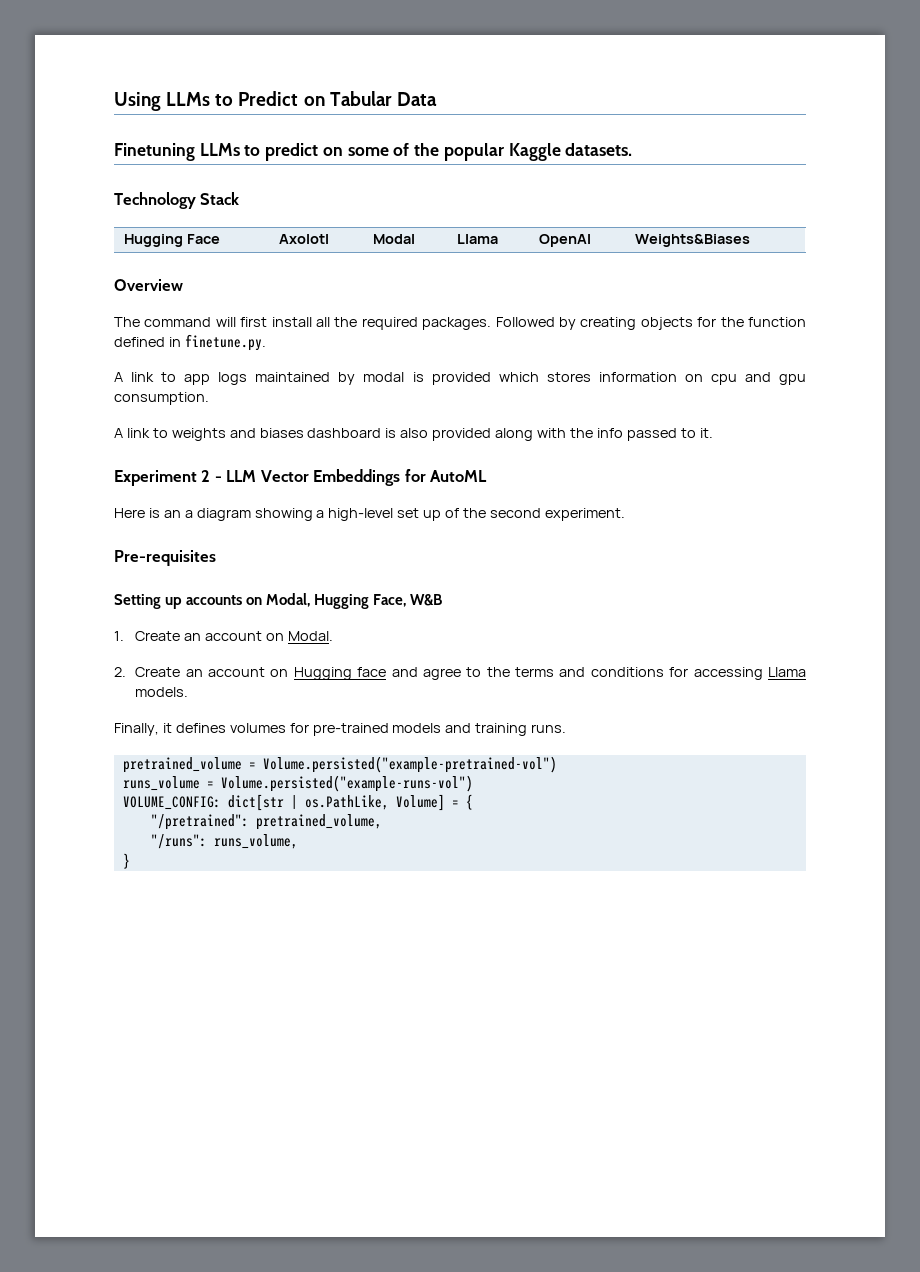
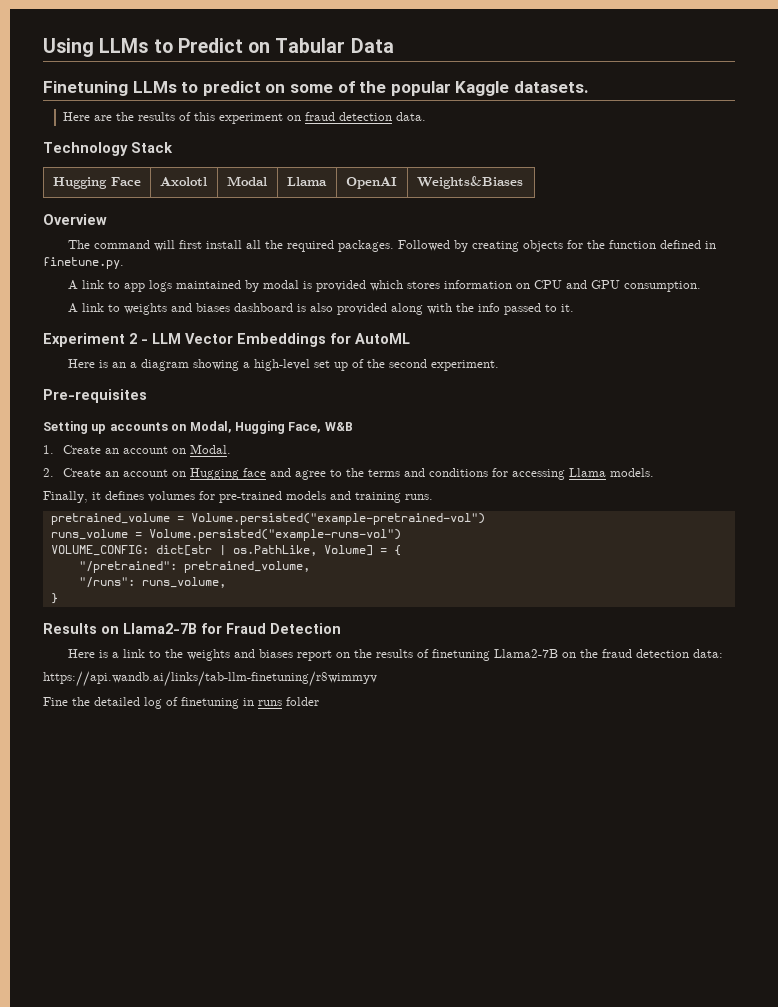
+ Here are the results of this experiment on fraud detection data.
- A link to app logs maintained by modal is provided which stores information on cpu and gpu consumption.
+ A link to app logs maintained by modal is provided which stores information on CPU and GPU consumption.
+ Results on Llama2-7B for Fraud Detection
+ Here is a link to the weights and biases report on the results of finetuning Llama2-7B on the fraud detection data:
+ https://api.wandb.ai/links/tab-llm-finetuning/r8wimmyv
+ Fine the detailed log of finetuning in runs folder

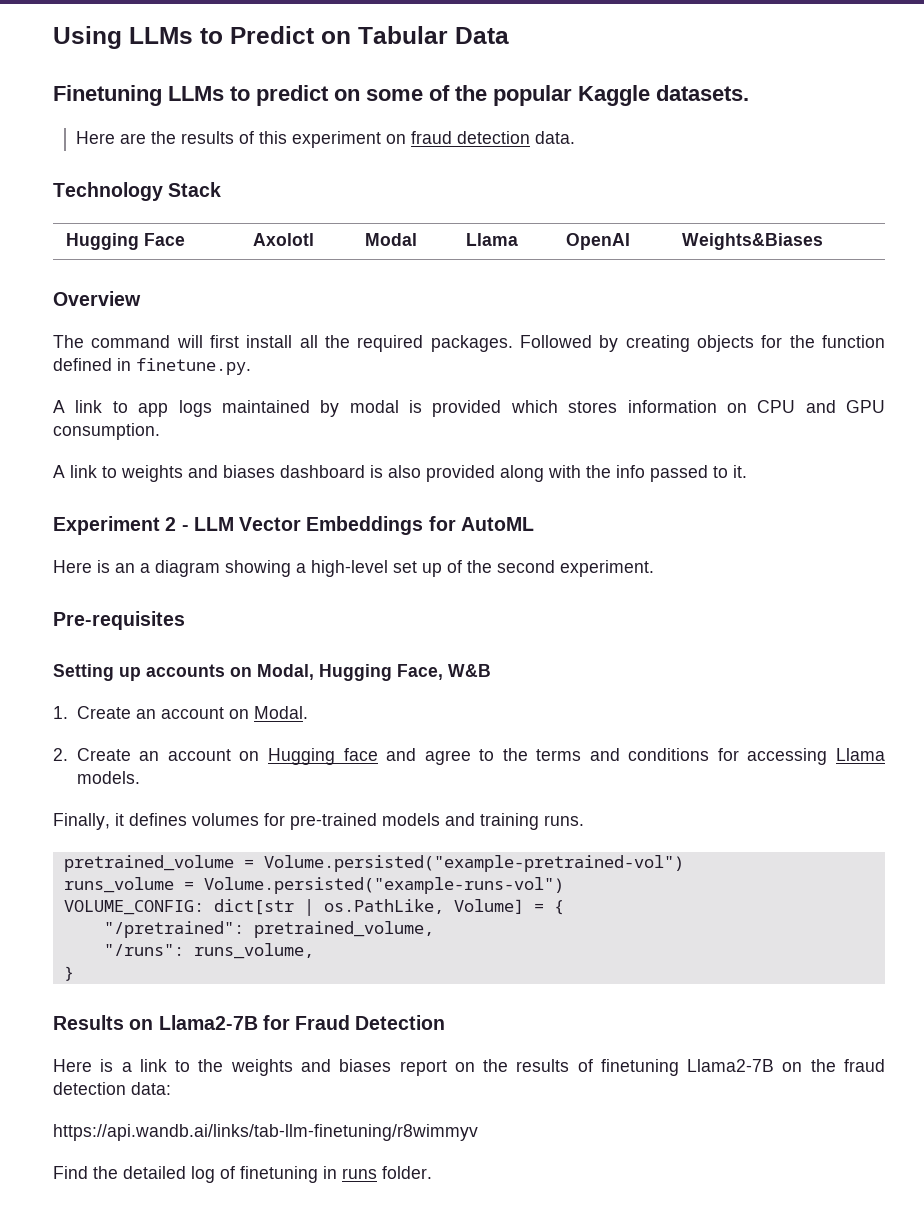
- Fine the detailed log of finetuning in runs folder
+ Find the detailed log of finetuning in runs folder.

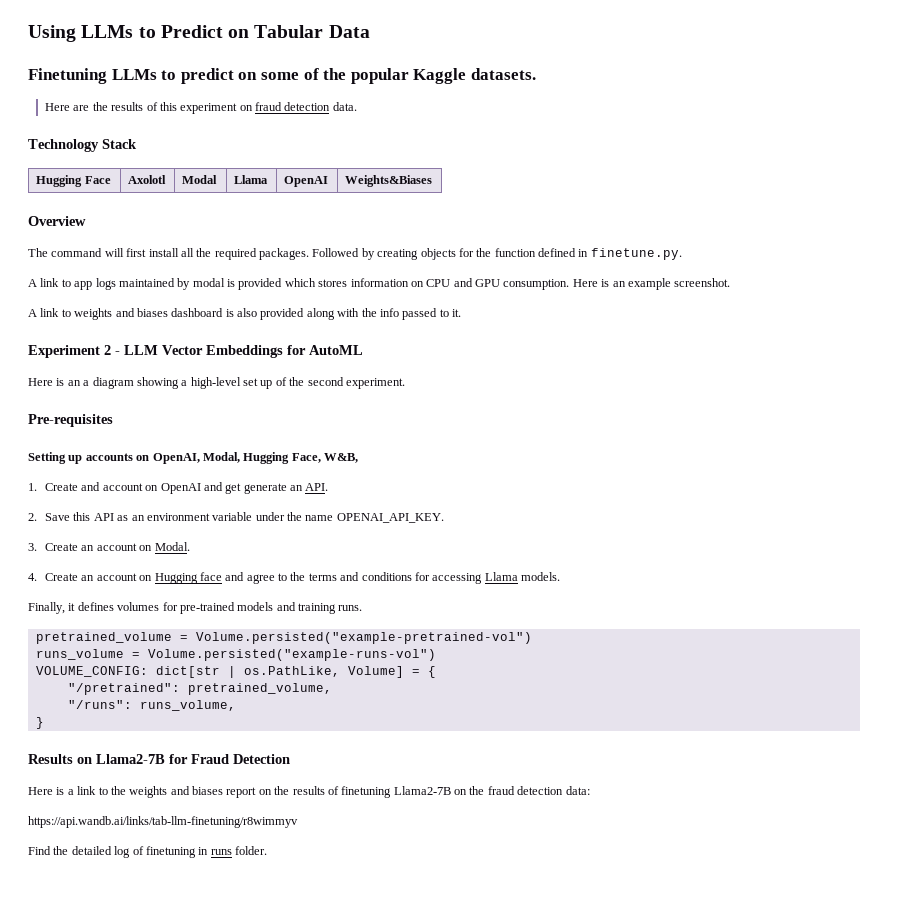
+ Here is an example screenshot.
- Setting up accounts on Modal, Hugging Face, W&B
- 1. Create an account on Modal.
+ Setting up accounts on OpenAI, Modal, Hugging Face, W&B,
+ 1. Create and account on OpenAI and get generate an API.
+ 2. Save this API as an environment variable under the name OPENAI_API_KEY.
+ 3. Create an account on Modal.
- 2. Create an account on Hugging face and agree to the terms and conditions for accessing Llama models.
+ 4. Create an account on Hugging face and agree to the terms and conditions for accessing Llama models.

